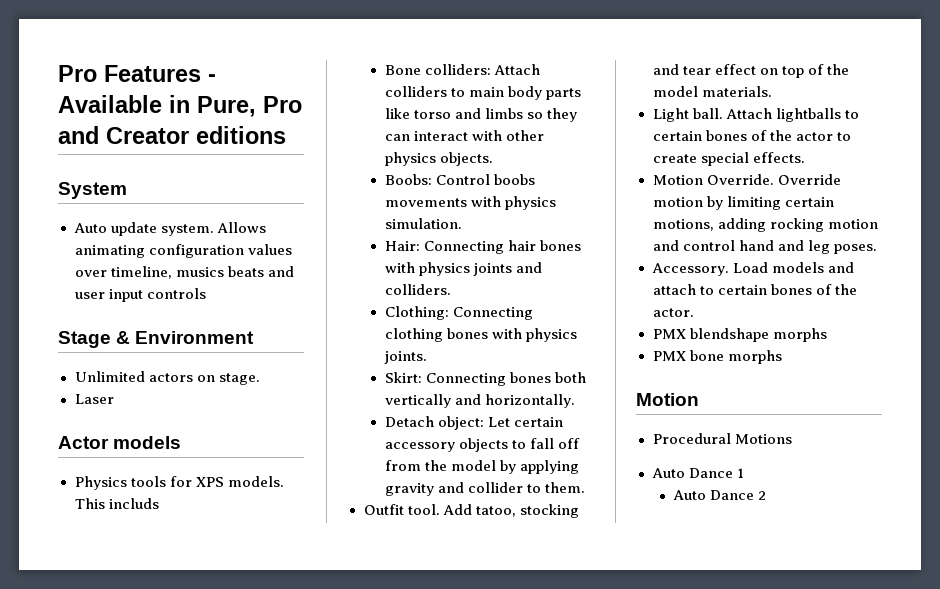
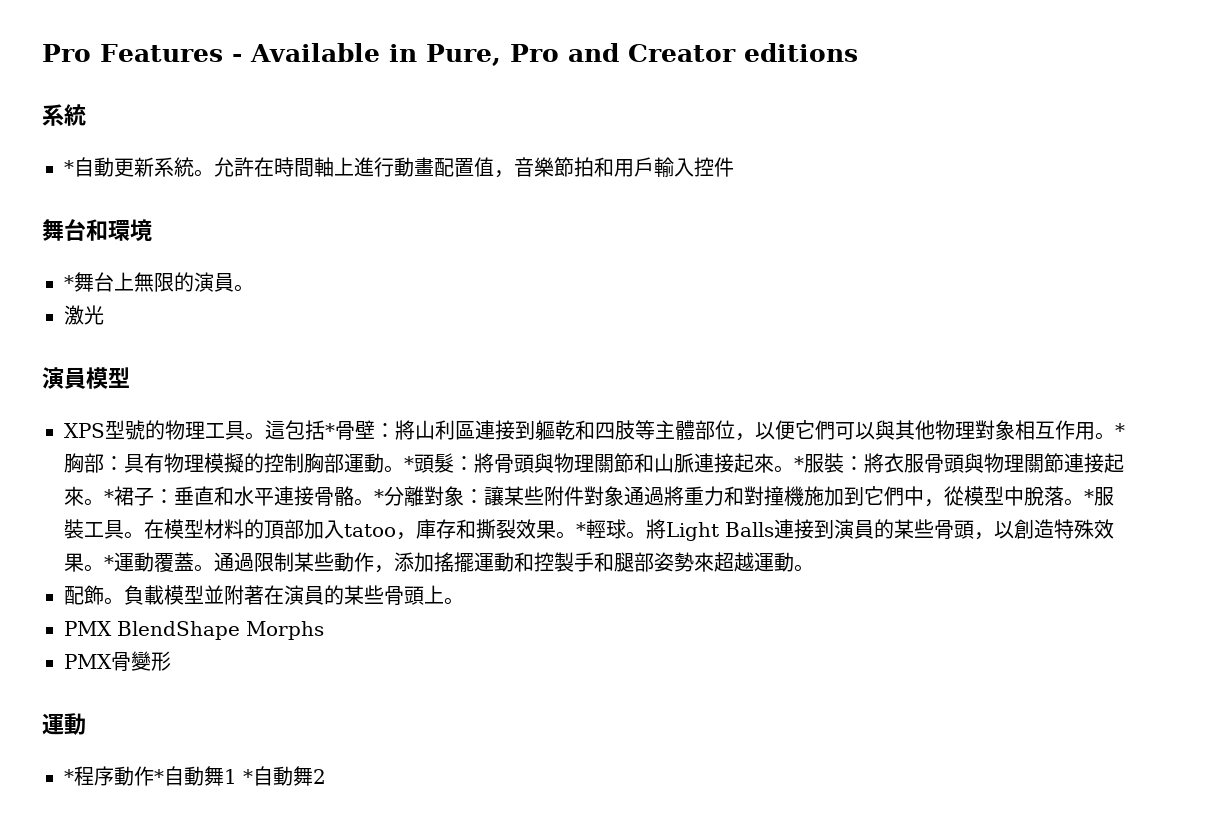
  Pro Features - Available in Pure, Pro and Creator editions
- System
- Auto update system. Allows animating configuration values over timeline, musics beats and user input controls
- Stage & Environment
- Unlimited actors on stage.
- Laser
- Actor models
- Physics tools for XPS models. This includs
- Bone colliders: Attach colliders to main body parts like torso and limbs so they can interact with other physics objects.
- Boobs: Control boobs movements with physics simulation.
- Hair: Connecting hair bones with physics joints and colliders.
- Clothing: Connecting clothing bones with physics joints.
- Skirt: Connecting bones both vertically and horizontally.
- Detach object: Let certain accessory objects to fall off from the model by applying gravity and collider to them.
- Outfit tool. Add tatoo, stocking and tear effect on top of the model materials.
- Light ball. Attach lightballs to certain bones of the actor to create special effects.
- Motion Override. Override motion by limiting certain motions, adding rocking motion and control hand and leg poses.
- Accessory. Load models and attach to certain bones of the actor.
- PMX blendshape morphs
- PMX bone morphs
- Motion
- Procedural Motions
- Auto Dance 1
- Auto Dance 2
+ 系統
+ *自動更新系統。允許在時間軸上進行動畫配置值，音樂節拍和用戶輸入控件
+ 舞台和環境
+ *舞台上無限的演員。
+ 激光
+ 演員模型
+ XPS型號的物理工具。這包括*骨壁：將山利區連接到軀乾和四肢等主體部位，以便它們可以與其他物理對象相互作用。*胸部：具有物理模擬的控制胸部運動。*頭髮：將骨頭與物理關節和山脈連接起來。*服裝：將衣服骨頭與物理關節連接起來。*裙子：垂直和水平連接骨骼。*分離對象：讓某些附件對象通過將重力和對撞機施加到它們中，從模型中脫落。*服裝工具。在模型材料的頂部加入tatoo，庫存和撕裂效果。*輕球。將Light Balls連接到演員的某些骨頭，以創造特殊效果。*運動覆蓋。通過限制某些動作，添加搖擺運動和控製手和腿部姿勢來超越運動。
+ 配飾。負載模型並附著在演員的某些骨頭上。
+ PMX BlendShape Morphs
+ PMX骨變形
+ 運動
+ *程序動作*自動舞1 *自動舞2

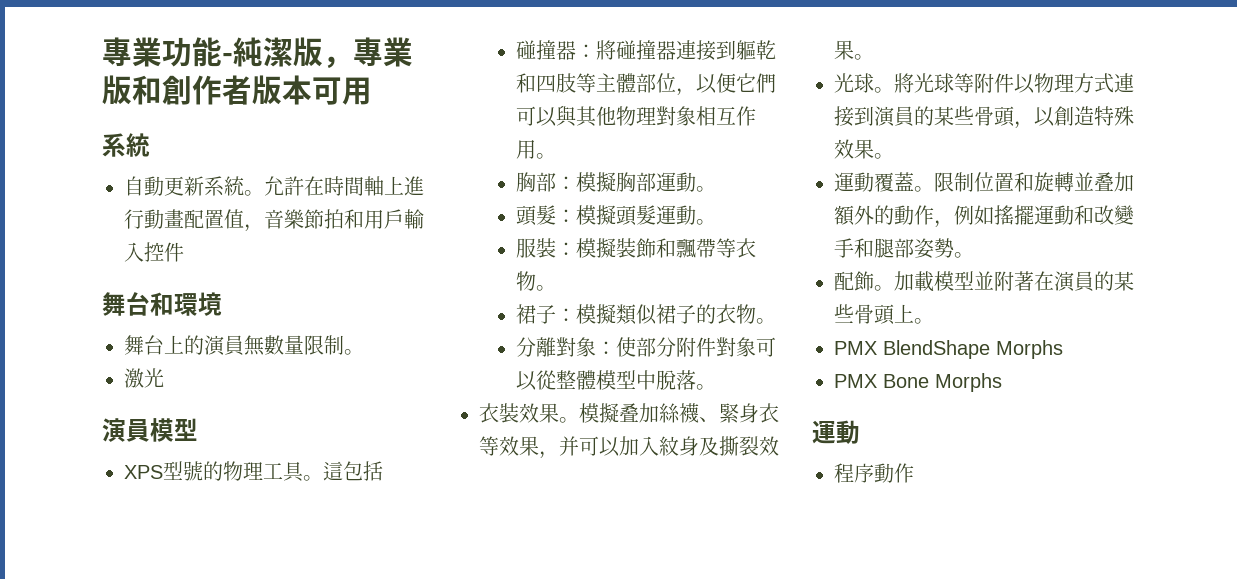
- Pro Features - Available in Pure, Pro and Creator editions
+ 專業功能-純潔版，專業版和創作者版本可用
- *自動更新系統。
+ 自動更新系統。
- *舞台上無限的演員。
+ 舞台上的演員無數量限制。
- 這包括*骨壁：將山利區連接到軀乾和四肢等主體部位，以便它們可以與其他物理對象相互作用。*胸部：具有物理模擬的控制胸部運動。*頭髮：將骨頭與物理關節和山脈連接起來。*服裝：將衣服骨頭與物理關節連接起來。*裙子：垂直和水平連接骨骼。*分離對象：讓某些附件對象通過將重力和對撞機施加到它們中，從模型中脫落。*服裝工具。在模型材料的頂部加入tatoo，庫存和撕裂效果。*輕球。將Light Balls連接到演員的某些骨頭，以創造特殊效果。*運動覆蓋。
+ 這包括
+ 碰撞器：將碰撞器連接到軀乾和四肢等主體部位，以便它們可以與其他物理對象相互作用。
+ 胸部：模擬胸部運動。
+ 頭髮：模擬頭髮運動。
+ 服裝：模擬裝飾和飄帶等衣物。
+ 裙子：模擬類似裙子的衣物。
+ 分離對象：使部分附件對象可以從整體模型中脫落。
+ 衣裝效果。模擬叠加絲襪、緊身衣等效果，并可以加入紋身及撕裂效果。
+ 光球。將光球等附件以物理方式連接到演員的某些骨頭，以創造特殊效果。
+ 運動覆蓋。
- 通過限制某些動作，添加搖擺運動和控製手和腿部姿勢來超越運動。
+ 限制位置和旋轉並叠加額外的動作，例如搖擺運動和改變手和腿部姿勢。
- 負載模型並附著在演員的某些骨頭上。
+ 加載模型並附著在演員的某些骨頭上。
- PMX骨變形
+ PMX Bone Morphs
- *程序動作*自動舞1 *自動舞2
+ 程序動作

